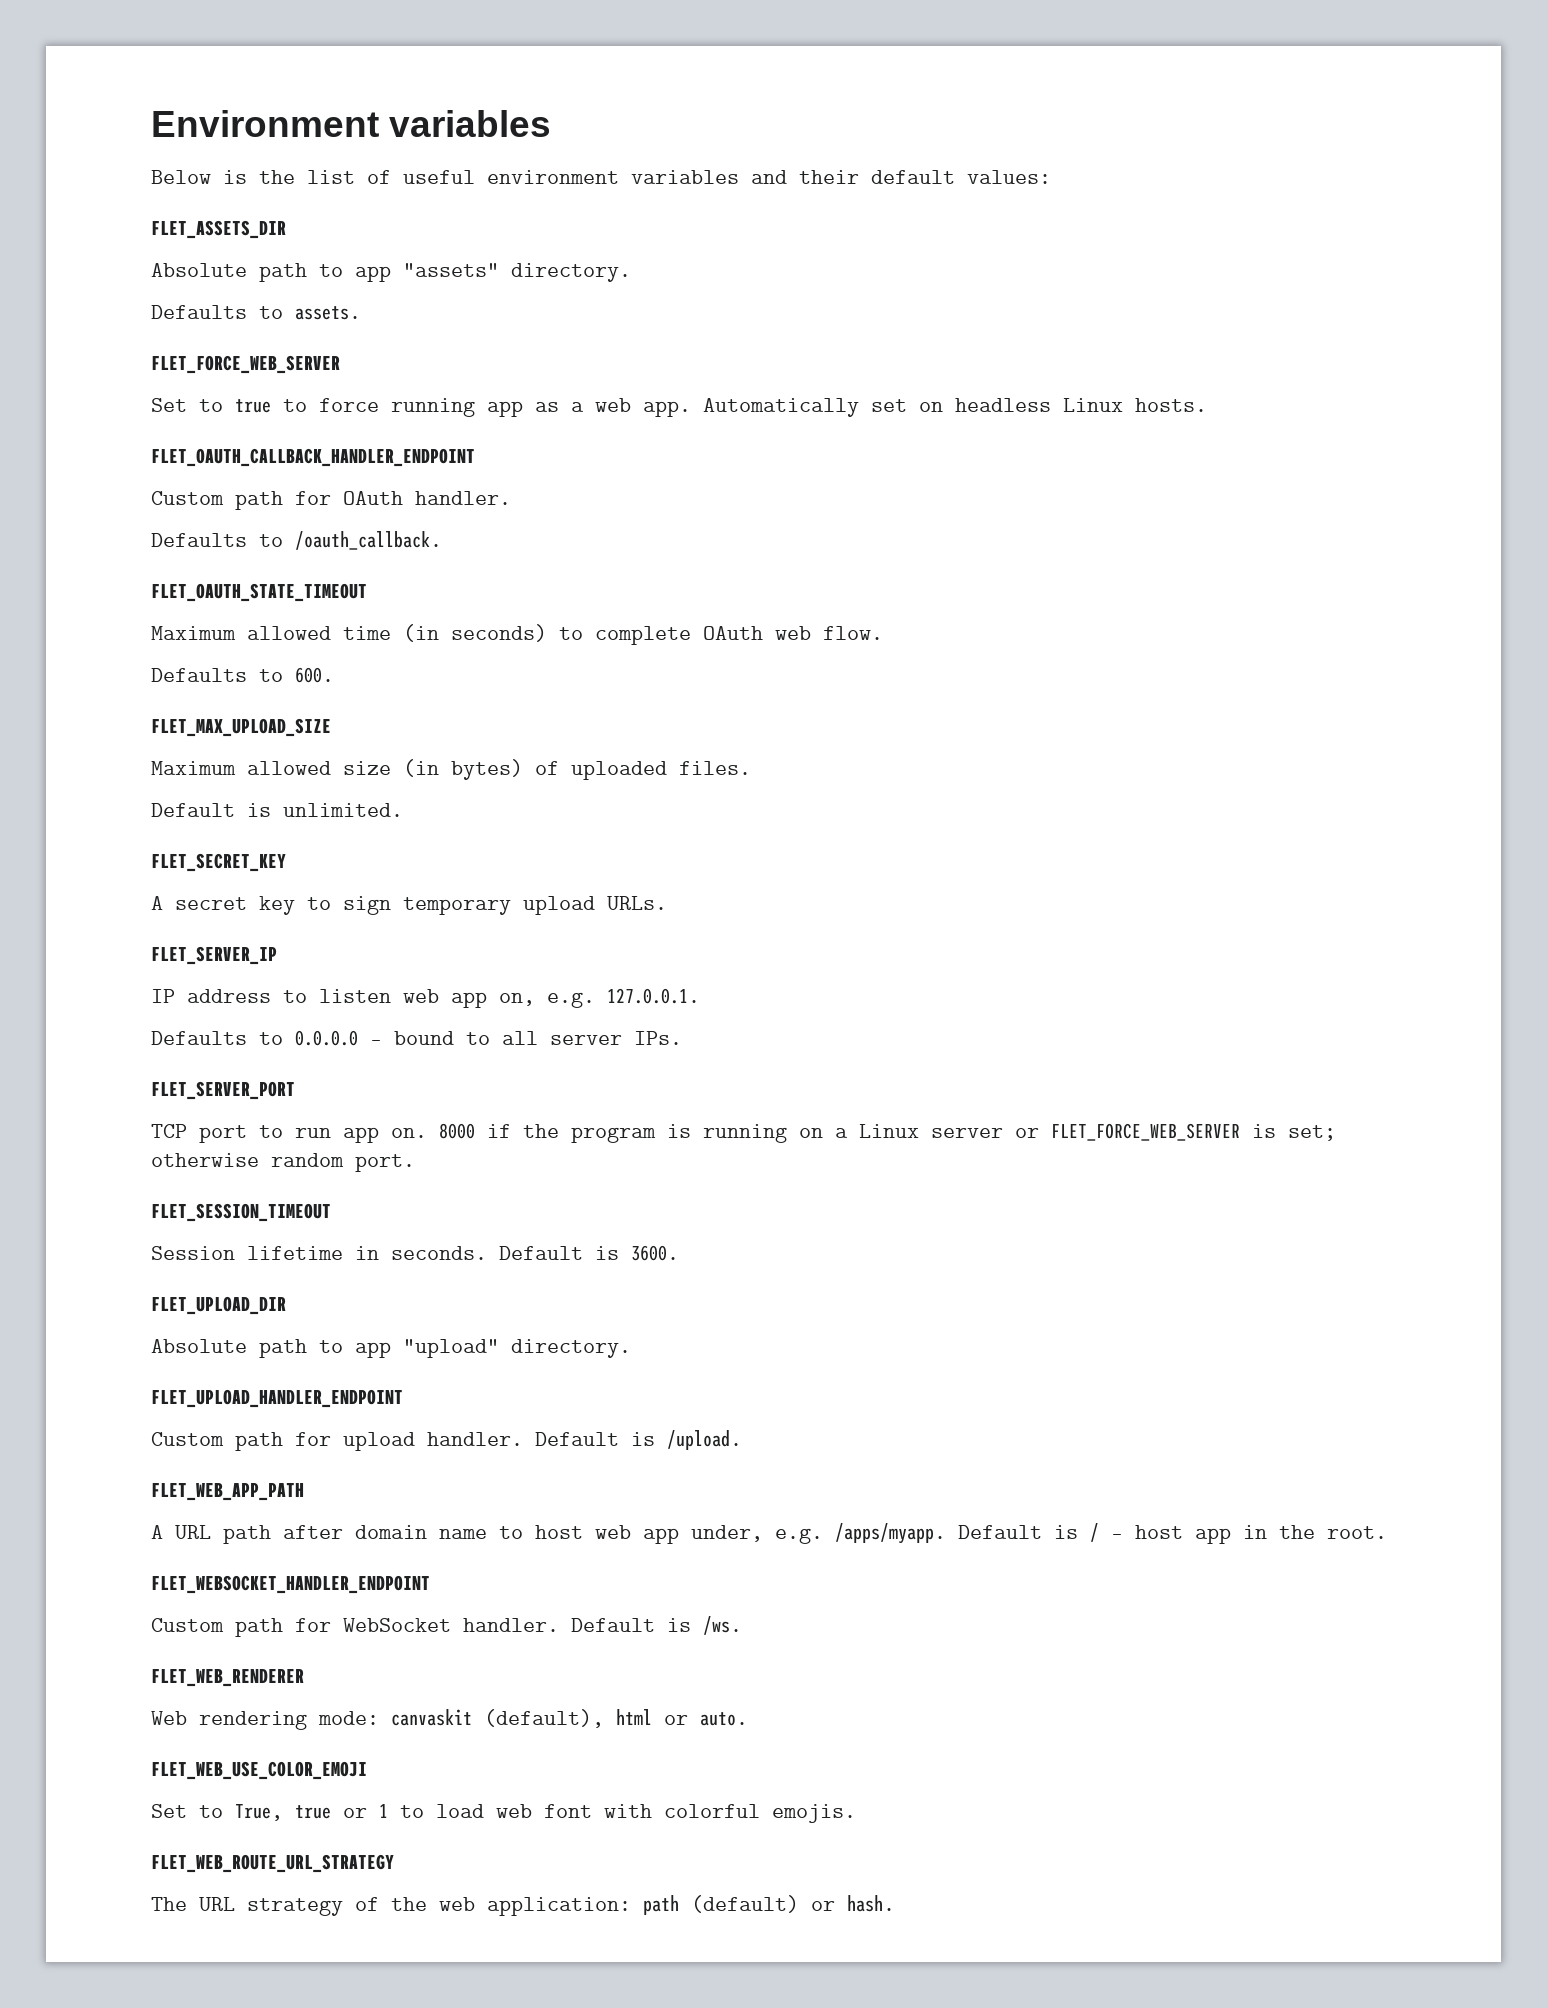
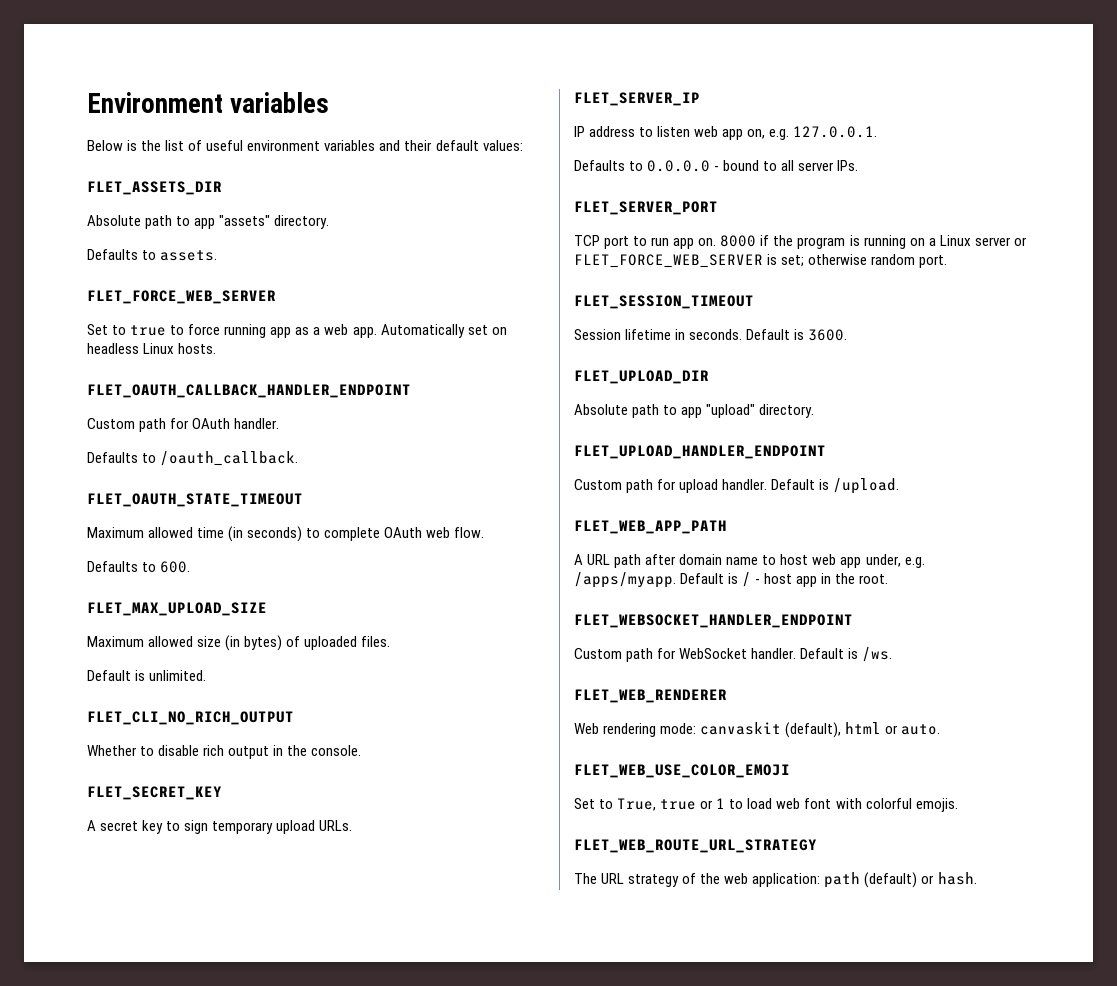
+ FLET_CLI_NO_RICH_OUTPUT
+ Whether to disable rich output in the console.

